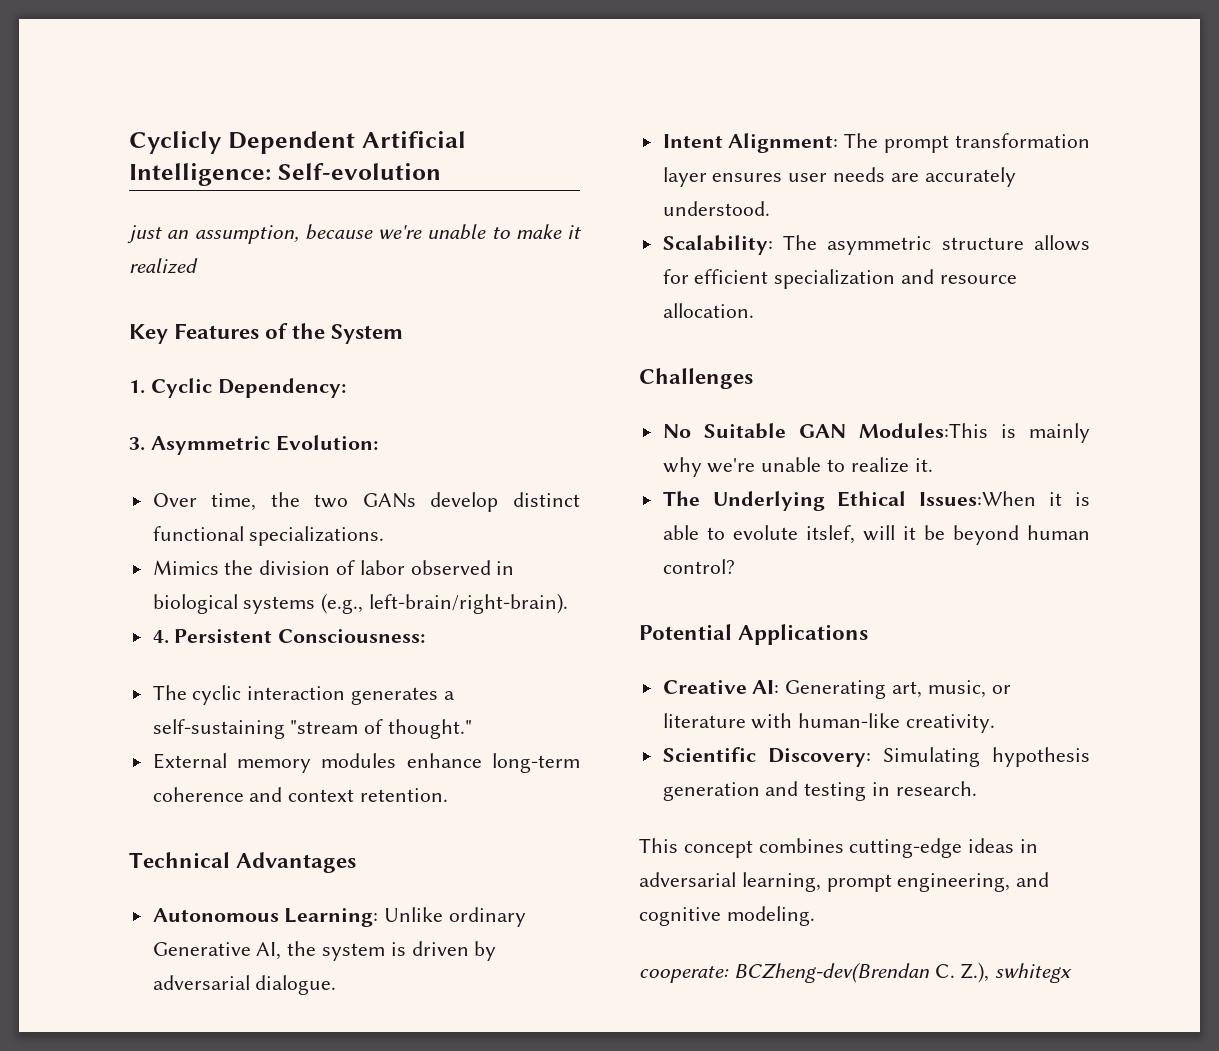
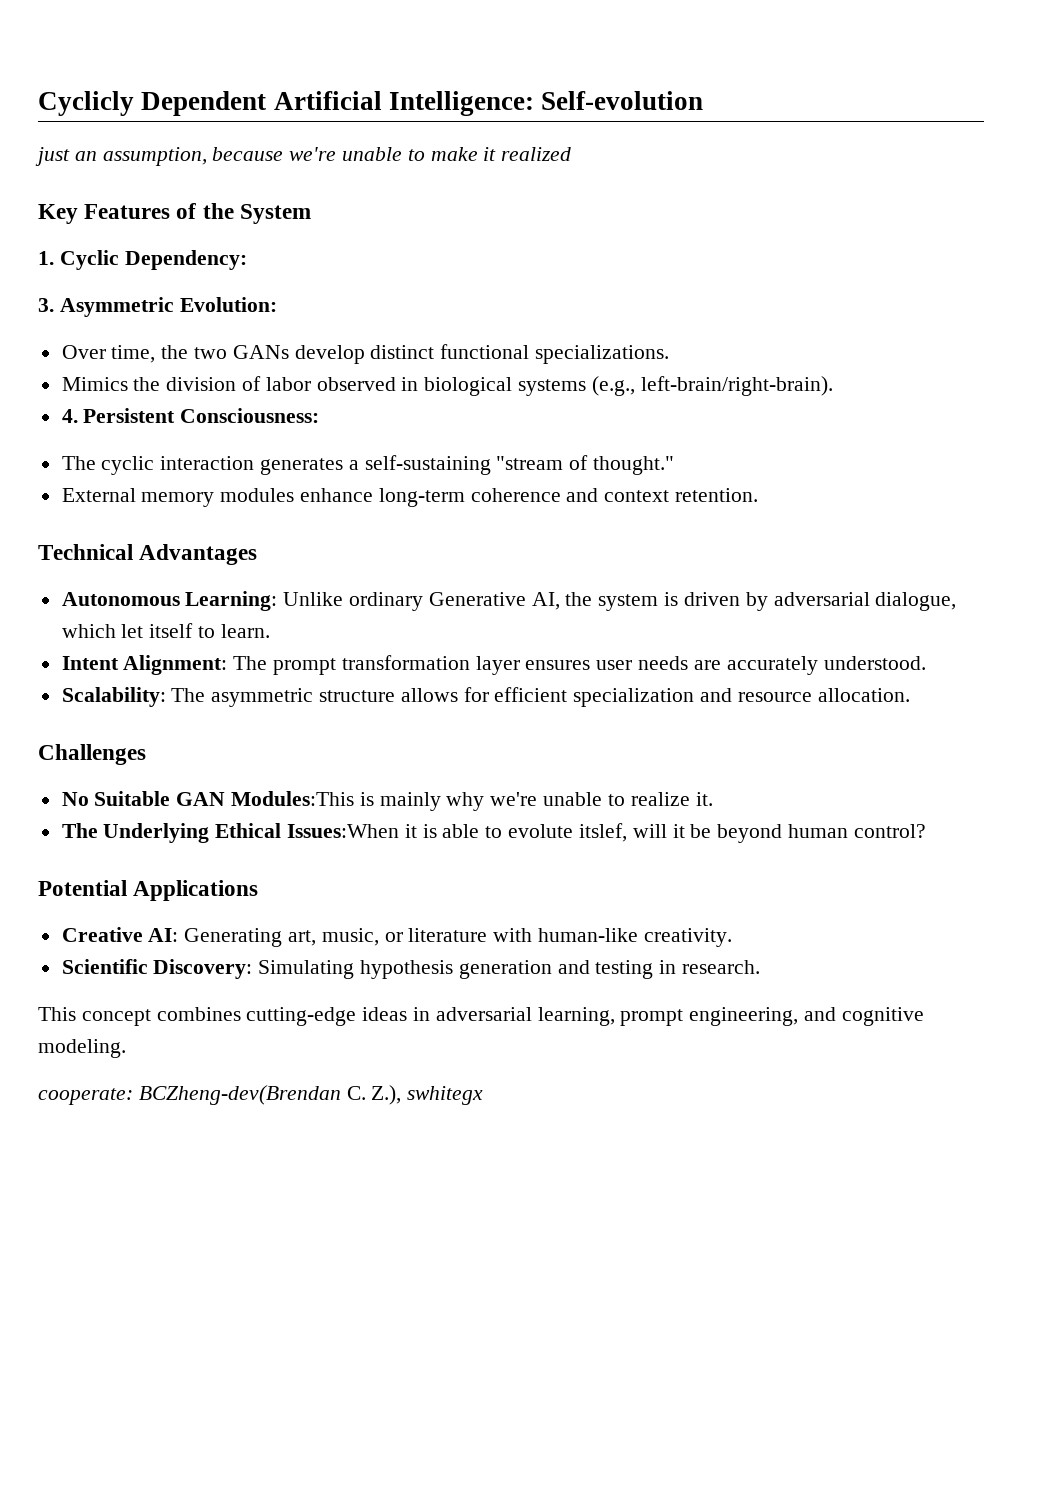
- Autonomous Learning: Unlike ordinary Generative AI, the system is driven by adversarial dialogue.
+ Autonomous Learning: Unlike ordinary Generative AI, the system is driven by adversarial dialogue, which let itself to learn.

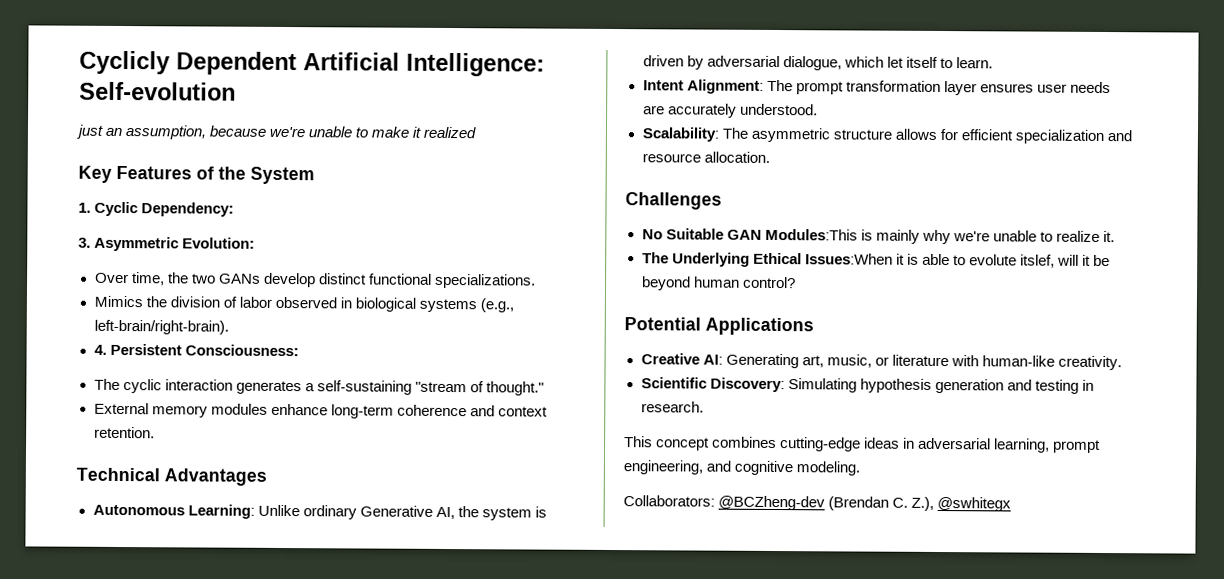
- cooperate: BCZheng-dev(Brendan C. Z.), swhitegx
+ Collaborators: @BCZheng-dev (Brendan C. Z.), @swhitegx

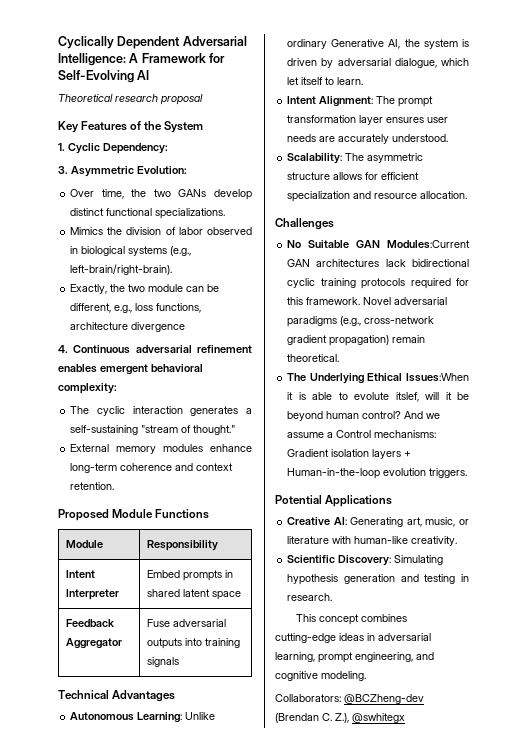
- Cyclicly Dependent Artificial Intelligence: Self-evolution
- just an assumption, because we're unable to make it realized
+ Cyclically Dependent Adversarial Intelligence: A Framework for Self-Evolving AI
+ Theoretical research proposal
- 4. Persistent Consciousness:
+ Exactly, the two module can be different, e.g., loss functions, architecture divergence
+ 4. Continuous adversarial refinement enables emergent behavioral complexity:
+ Proposed Module Functions
+ Module | Responsibility
+ Intent Interpreter | Embed prompts in shared latent space
+ Feedback Aggregator | Fuse adversarial outputs into training signals
- No Suitable GAN Modules:This is mainly why we're unable to realize it.
+ No Suitable GAN Modules:Current GAN architectures lack bidirectional cyclic training protocols required for this framework. Novel adversarial paradigms (e.g., cross-network gradient propagation) remain theoretical.
+ And we assume a Control mechanisms: Gradient isolation layers + Human-in-the-loop evolution triggers.

